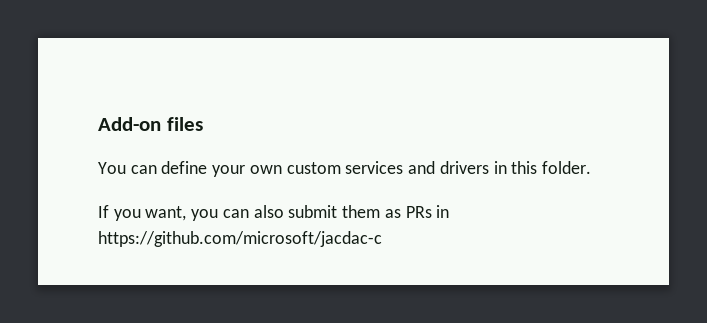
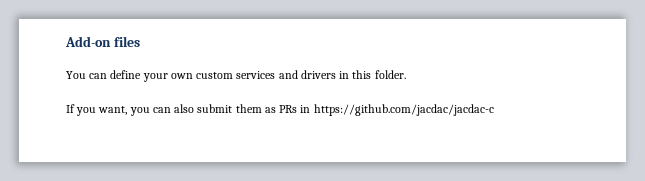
- If you want, you can also submit them as PRs in https://github.com/microsoft/jacdac-c
+ If you want, you can also submit them as PRs in https://github.com/jacdac/jacdac-c

